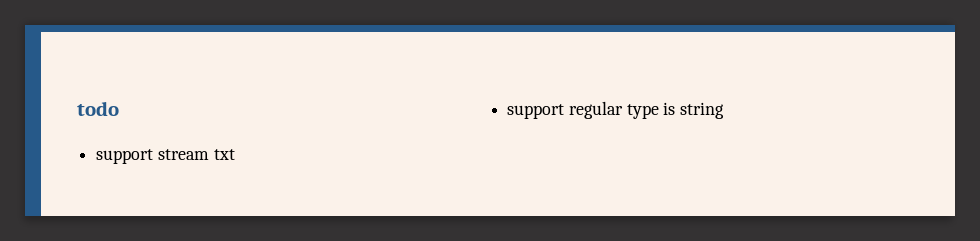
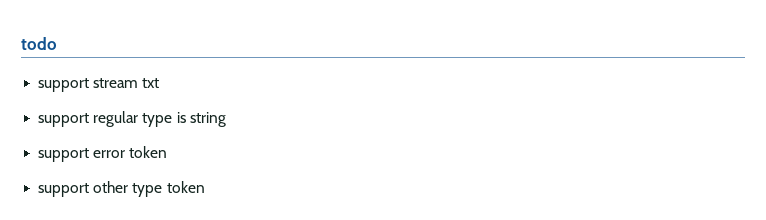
+ support error token
+ support other type token

